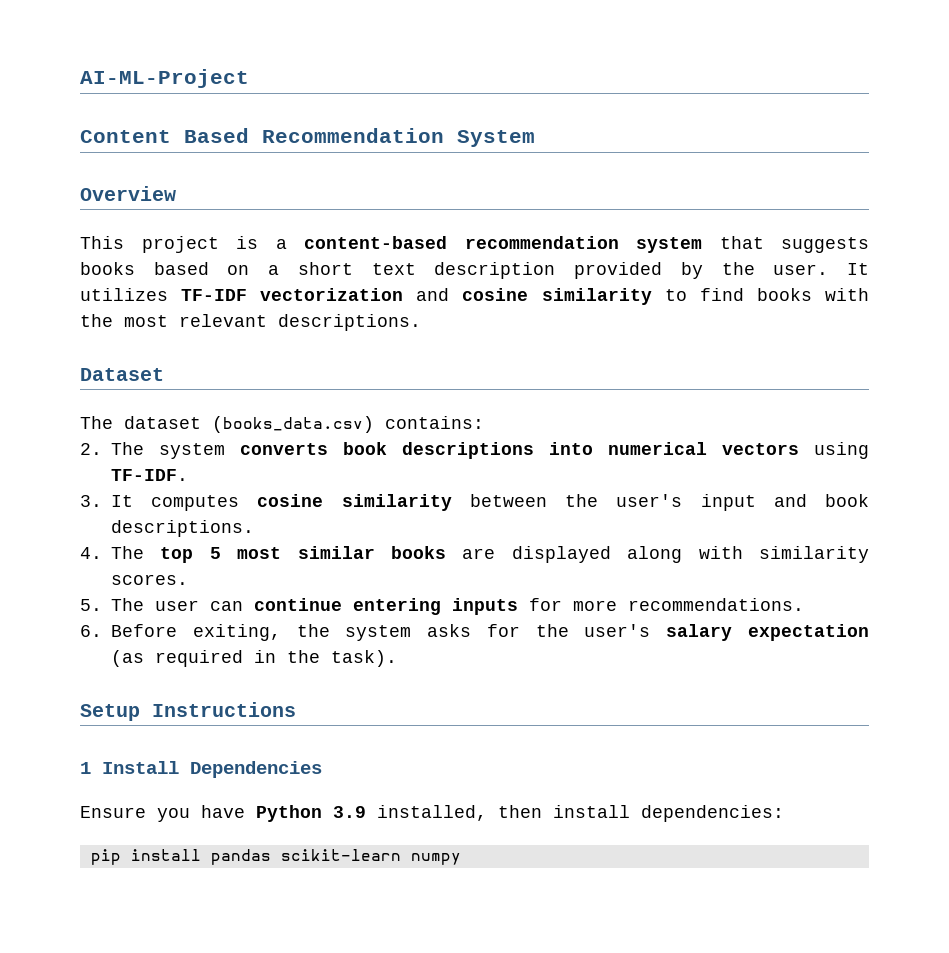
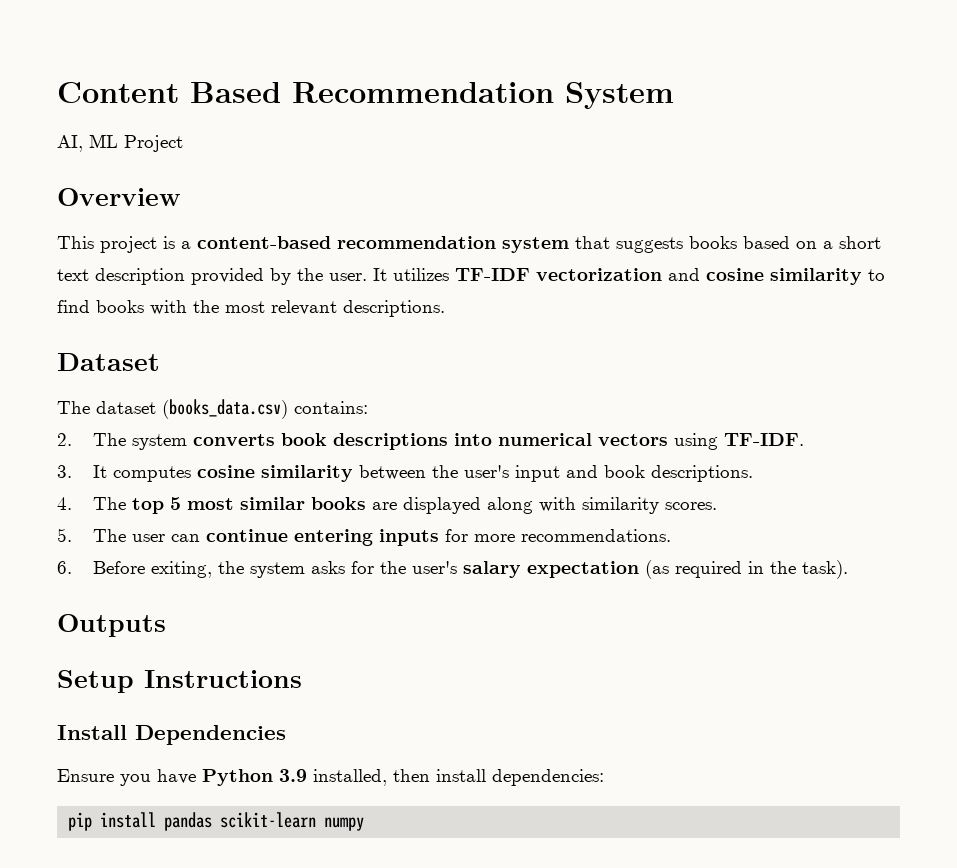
- AI-ML-Project
+ AI, ML Project
+ Outputs
- 1 Install Dependencies
+ Install Dependencies

